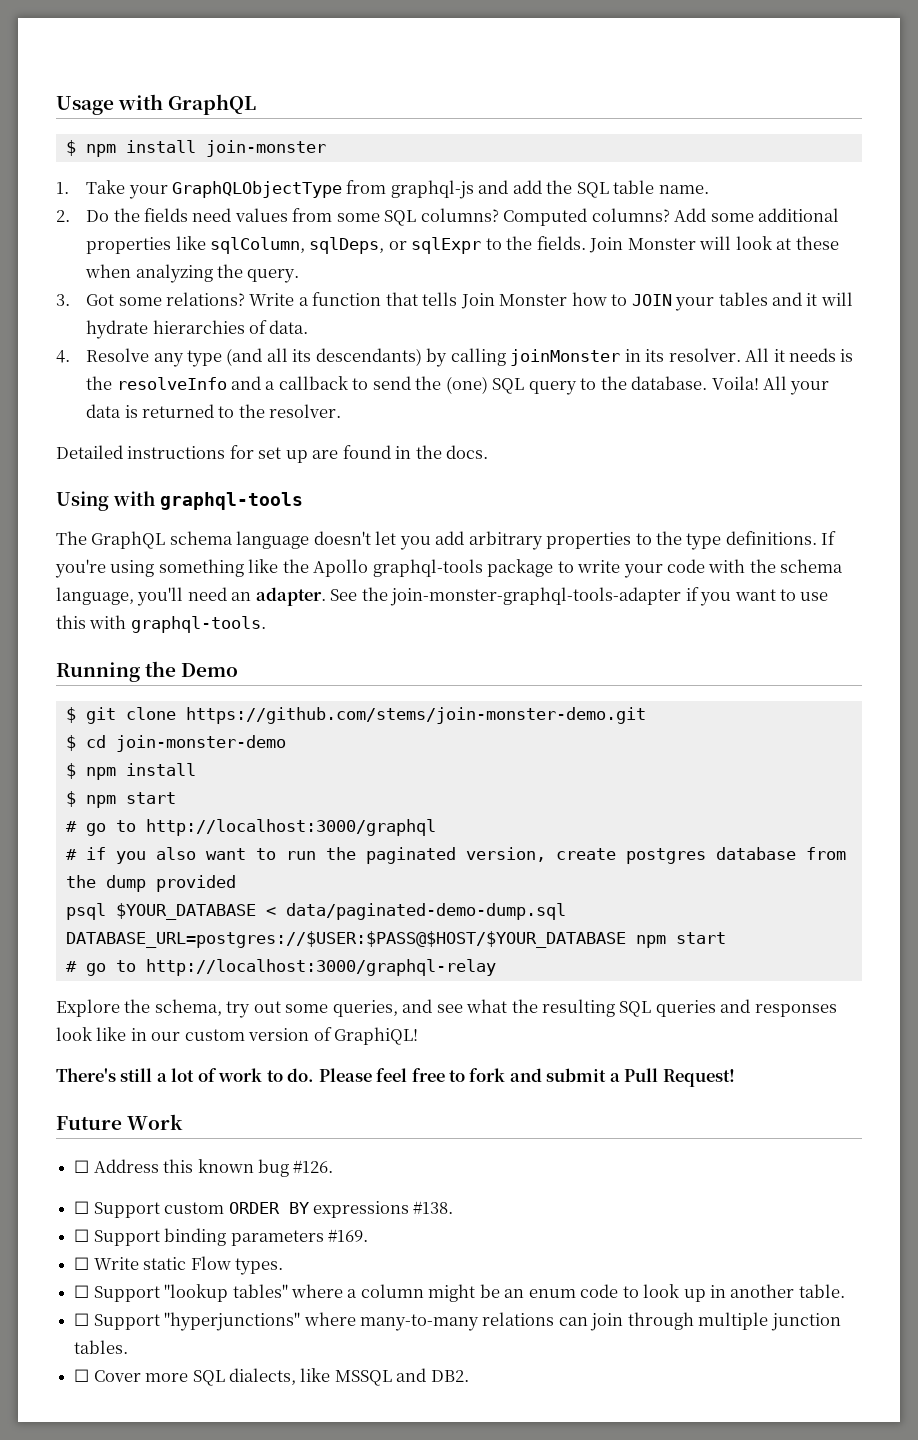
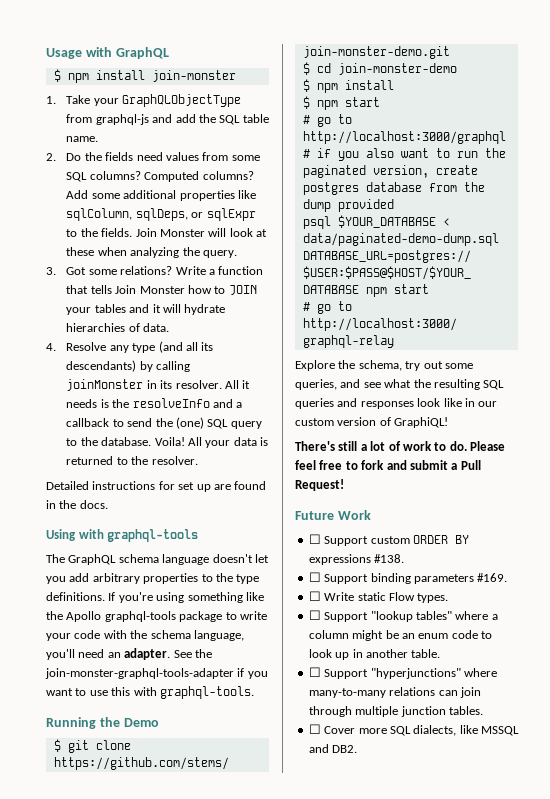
- ☐ Address this known bug #126.

